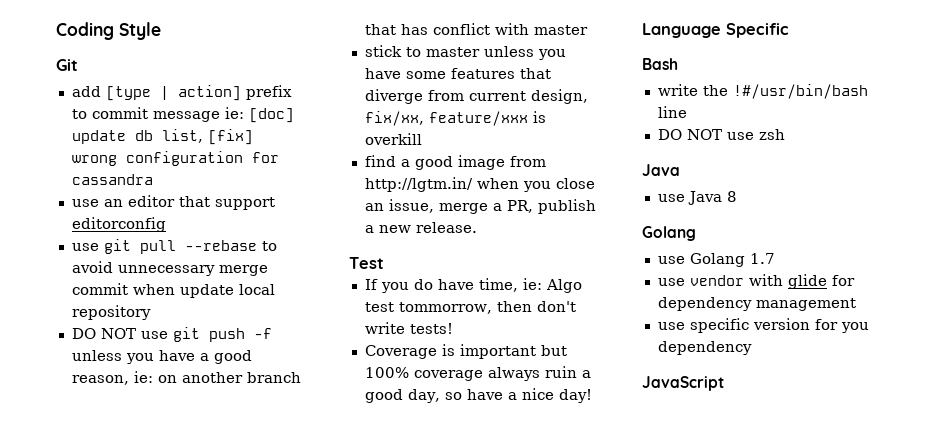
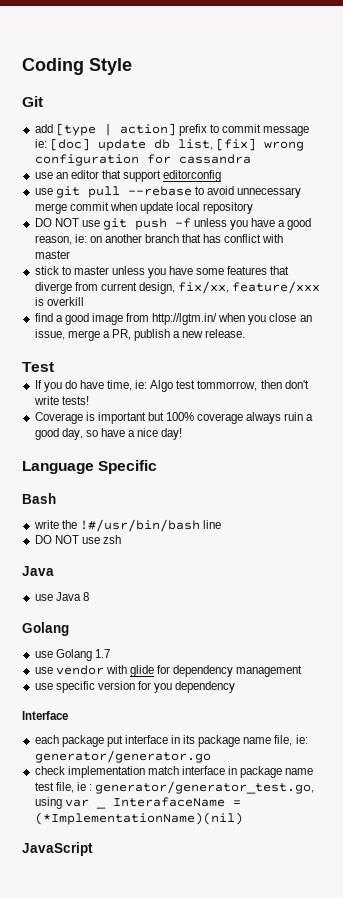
+ Interface
+ each package put interface in its package name file, ie: generator/generator.go
+ check implementation match interface in package name test file, ie : generator/generator_test.go, using var _ InterafaceName = (*ImplementationName)(nil)

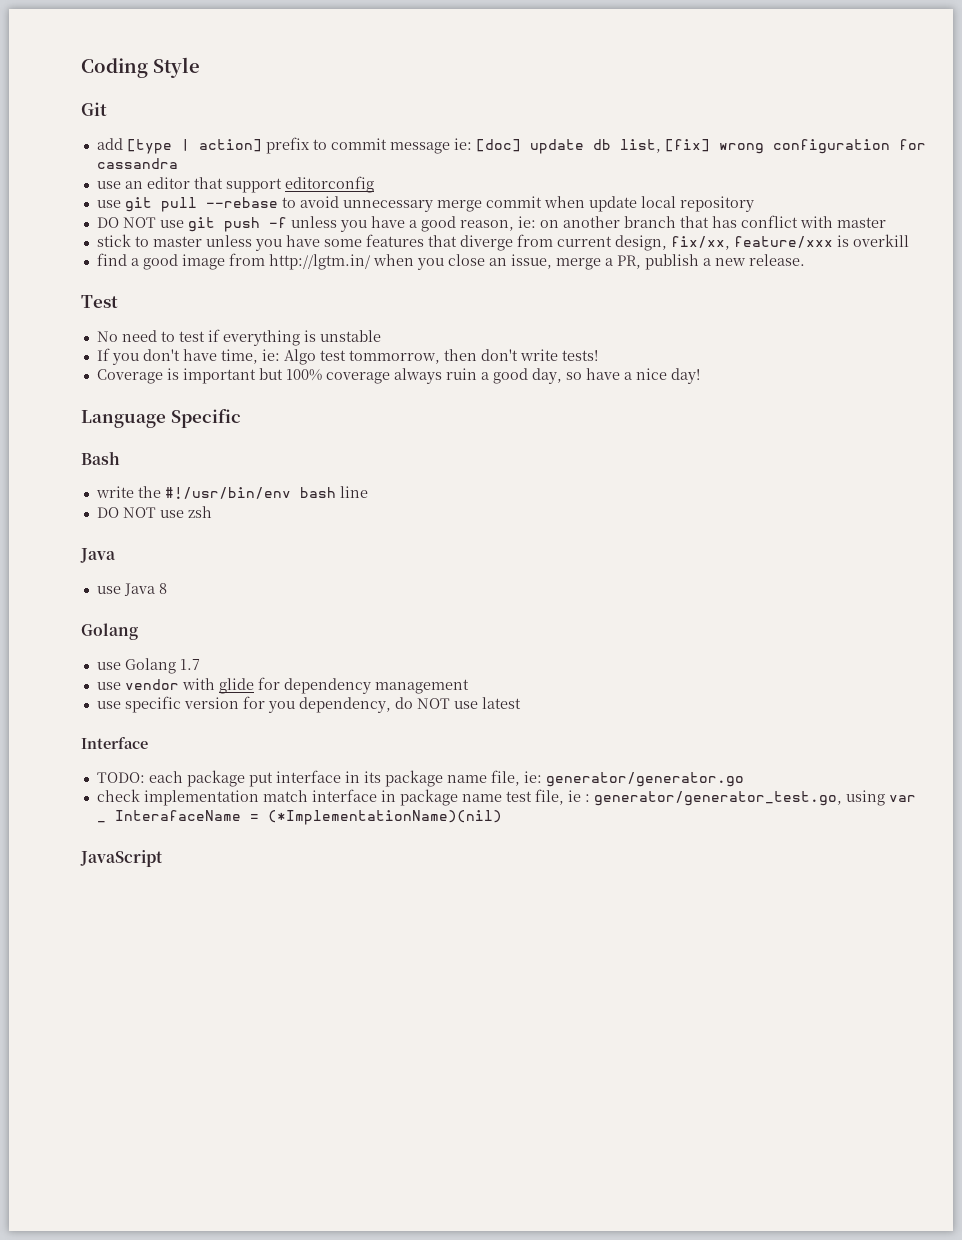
+ No need to test if everything is unstable
- If you do have time, ie: Algo test tommorrow, then don't write tests!
+ If you don't have time, ie: Algo test tommorrow, then don't write tests!
- write the !#/usr/bin/bash line
+ write the #!/usr/bin/env bash line
- use specific version for you dependency
+ use specific version for you dependency, do NOT use latest
- each package put interface in its package name file, ie: generator/generator.go
+ TODO: each package put interface in its package name file, ie: generator/generator.go

